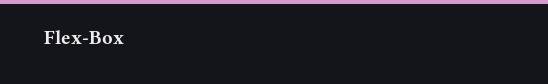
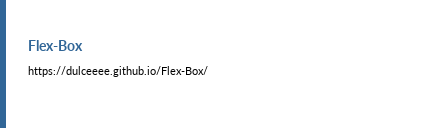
+ https://dulceeee.github.io/Flex-Box/

